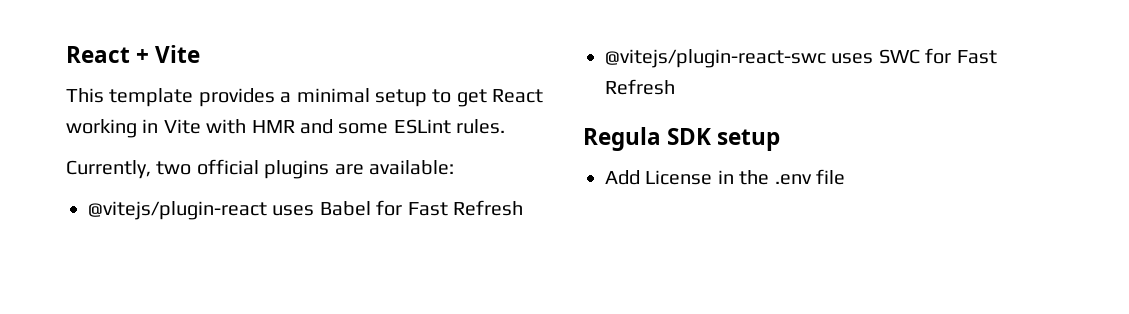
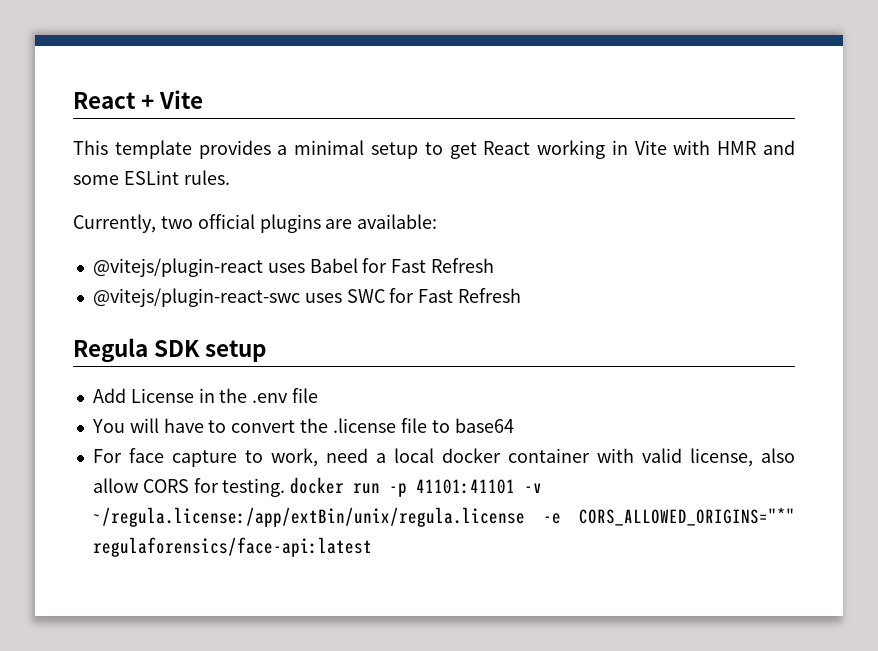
+ You will have to convert the .license file to base64
+ For face capture to work, need a local docker container with valid license, also allow CORS for testing. docker run -p 41101:41101 -v ~/regula.license:/app/extBin/unix/regula.license -e CORS_ALLOWED_ORIGINS="*" regulaforensics/face-api:latest

